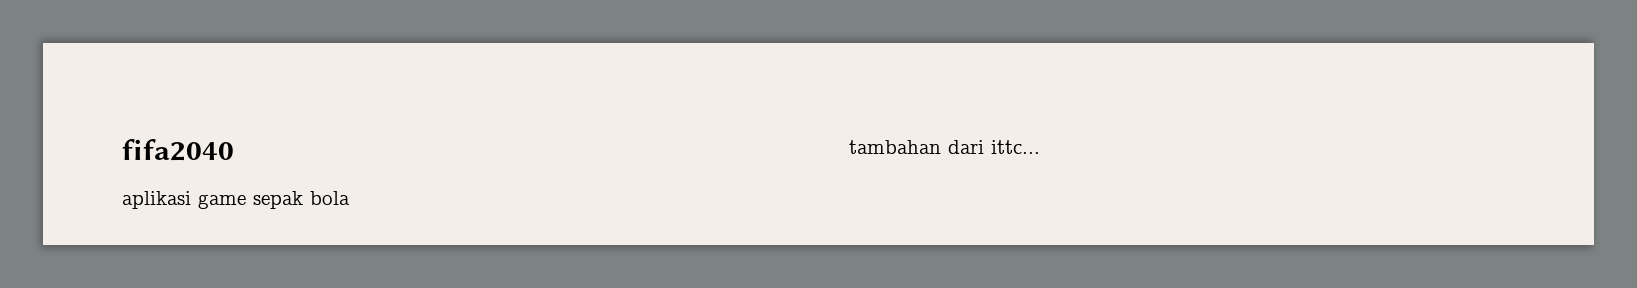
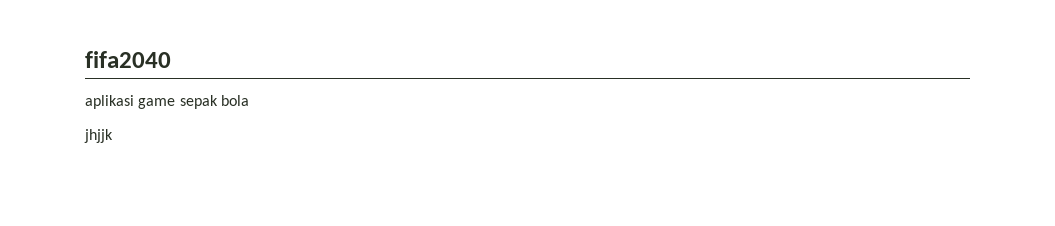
- tambahan dari ittc...
+ jhjjk

